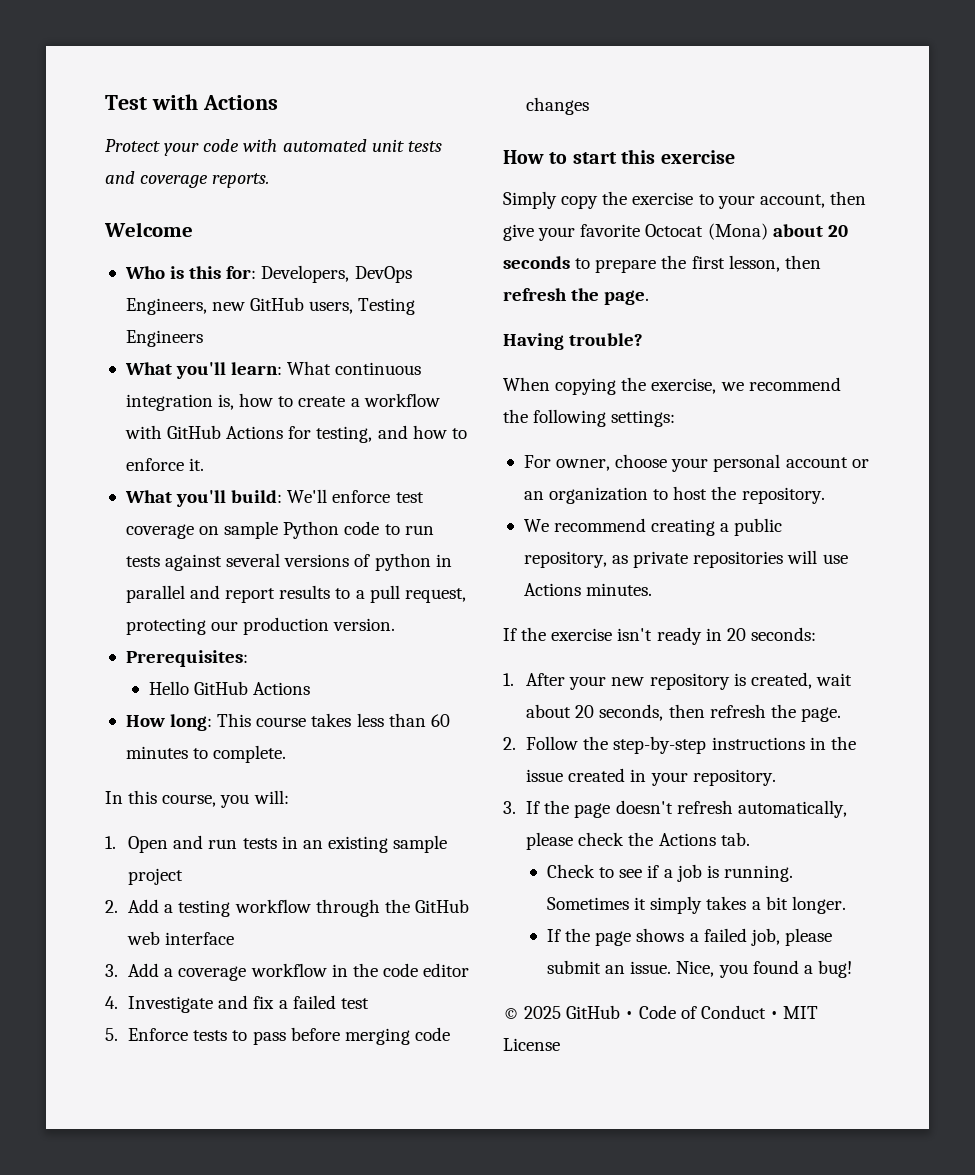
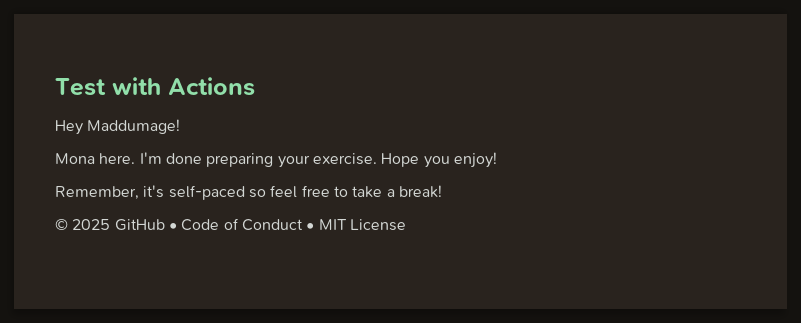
- Protect your code with automated unit tests and coverage reports.
- Welcome
- Who is this for: Developers, DevOps Engineers, new GitHub users, Testing Engineers
- What you'll learn: What continuous integration is, how to create a workflow with GitHub Actions for testing, and how to enforce it.
- What you'll build: We'll enforce test coverage on sample Python code to run tests against several versions of python in parallel and report results to a pull request, protecting our production version.
- Prerequisites:
- Hello GitHub Actions
- How long: This course takes less than 60 minutes to complete.
- In this course, you will:
- 1. Open and run tests in an existing sample project
- 2. Add a testing workflow through the GitHub web interface
- 3. Add a coverage workflow in the code editor
- 4. Investigate and fix a failed test
- 5. Enforce tests to pass before merging code changes
- How to start this exercise
- Simply copy the exercise to your account, then give your favorite Octocat (Mona) about 20 seconds to prepare the first lesson, then refresh the page.
- Having trouble?
- When copying the exercise, we recommend the following settings:
- For owner, choose your personal account or an organization to host the repository.
- We recommend creating a public repository, as private repositories will use Actions minutes.
- If the exercise isn't ready in 20 seconds:
- 1. After your new repository is created, wait about 20 seconds, then refresh the page.
- 2. Follow the step-by-step instructions in the issue created in your repository.
- 3. If the page doesn't refresh automatically, please check the Actions tab.
- Check to see if a job is running. Sometimes it simply takes a bit longer.
- If the page shows a failed job, please submit an issue. Nice, you found a bug!
+ Hey Maddumage!
+ Mona here. I'm done preparing your exercise. Hope you enjoy!
+ Remember, it's self-paced so feel free to take a break!

